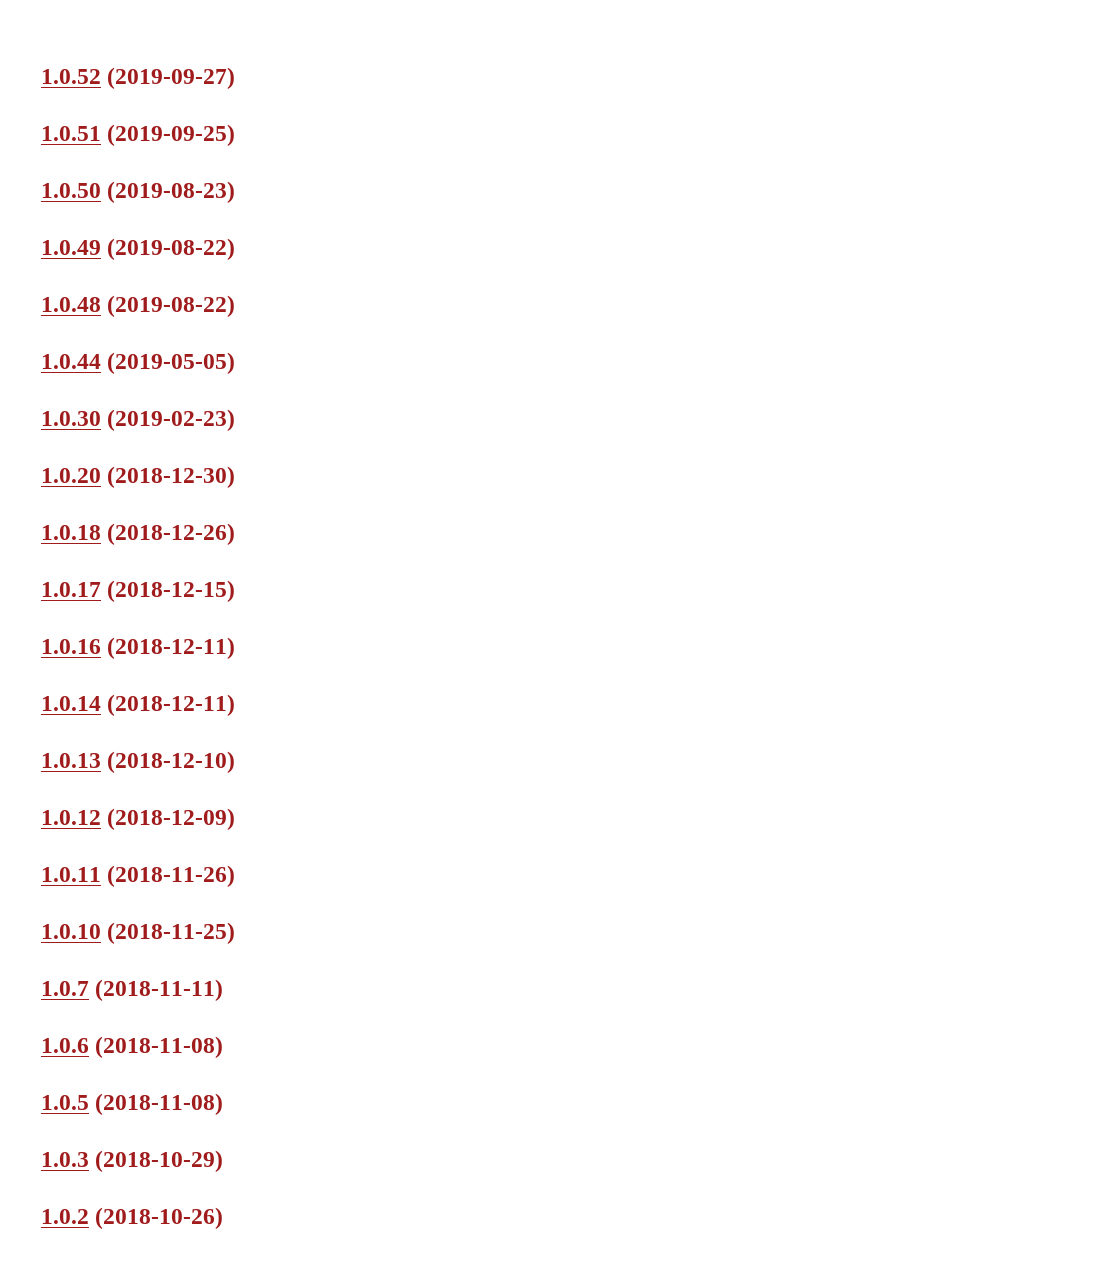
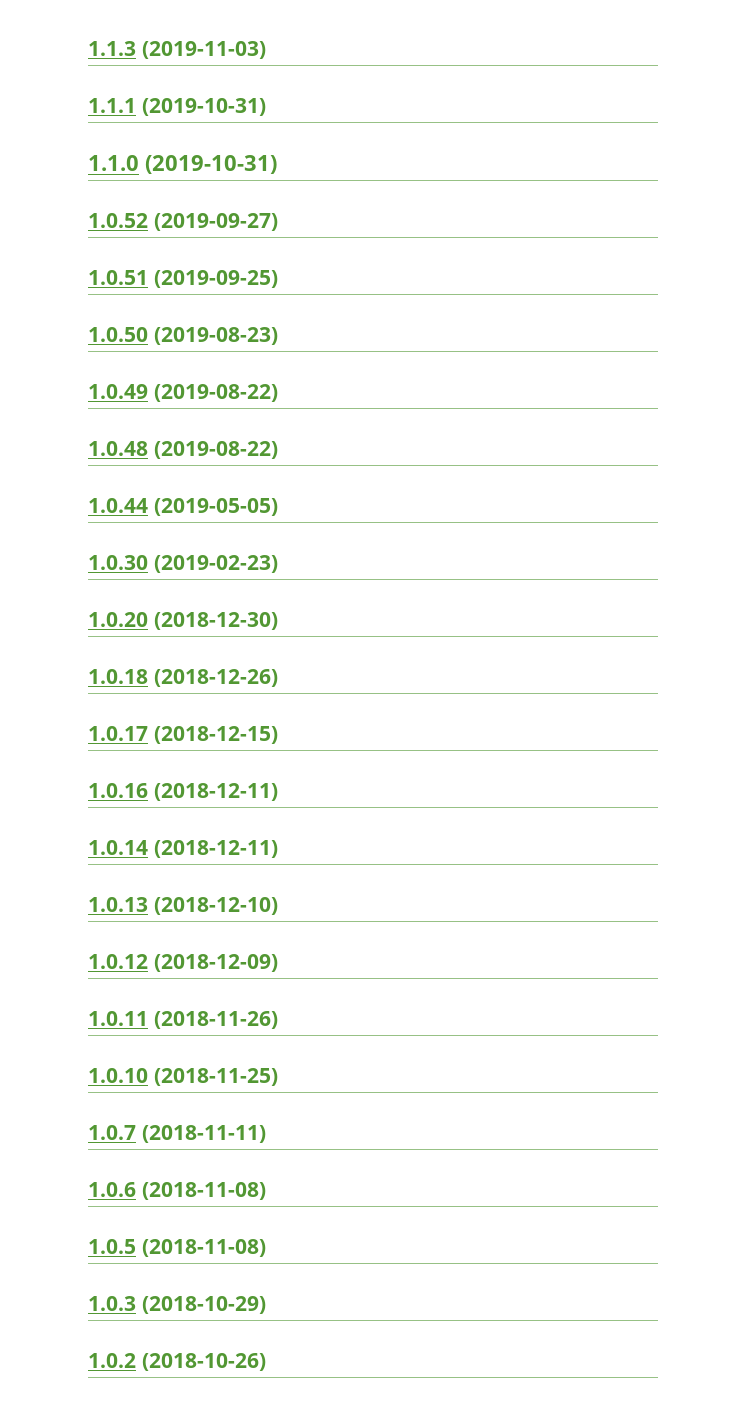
+ 1.1.3 (2019-11-03)
+ 1.1.1 (2019-10-31)
+ 1.1.0 (2019-10-31)

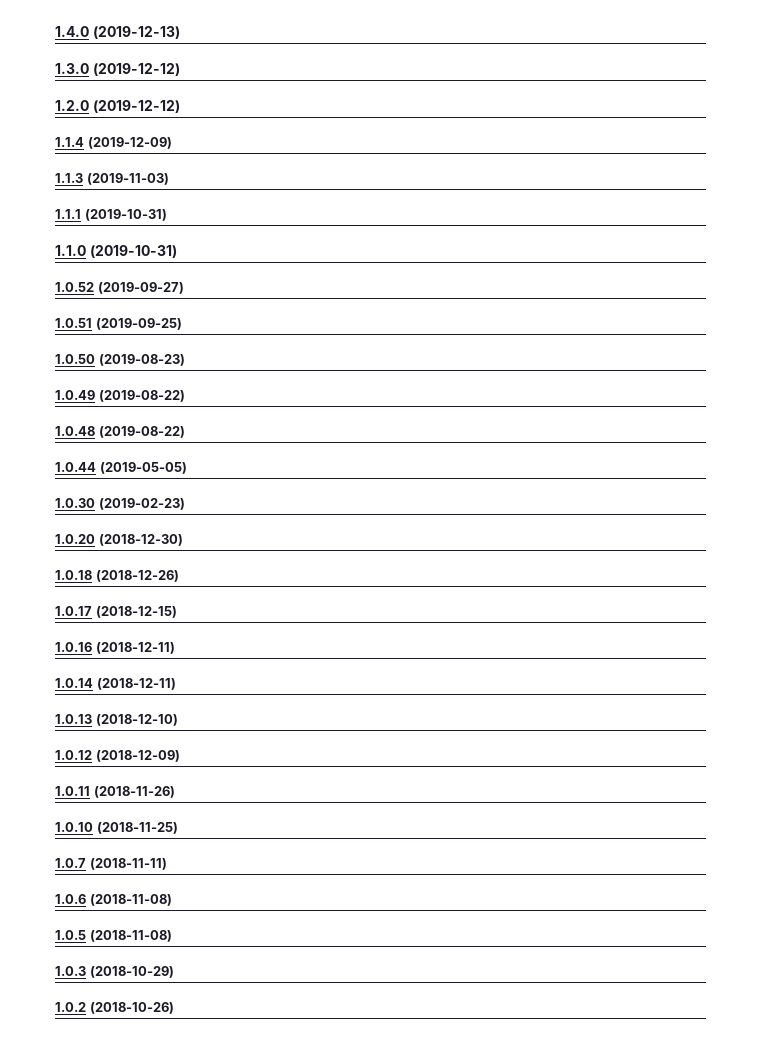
+ 1.4.0 (2019-12-13)
+ 1.3.0 (2019-12-12)
+ 1.2.0 (2019-12-12)
+ 1.1.4 (2019-12-09)

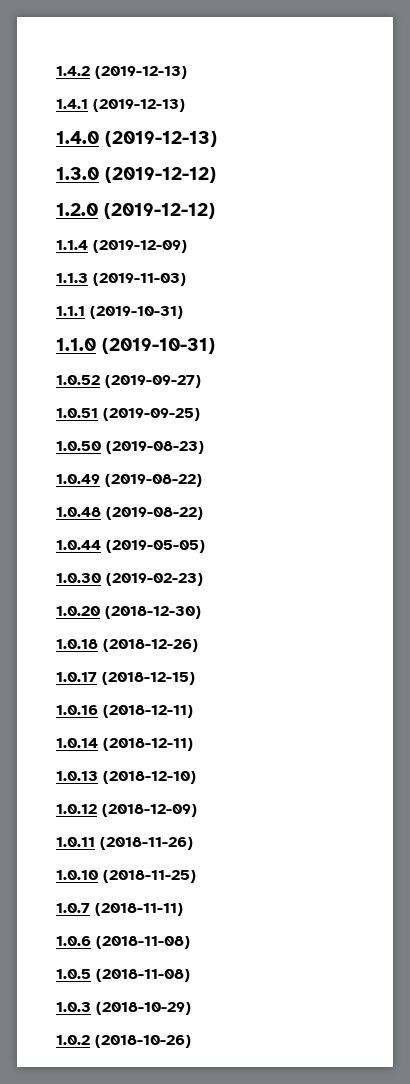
+ 1.4.2 (2019-12-13)
+ 1.4.1 (2019-12-13)

